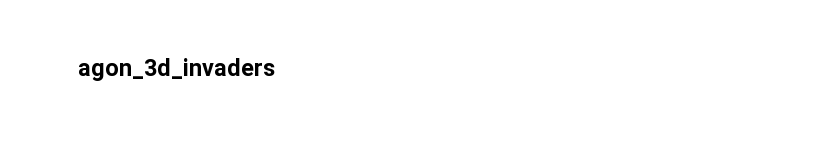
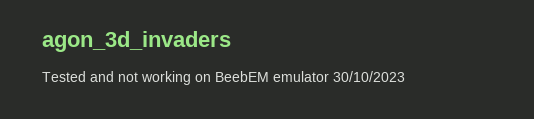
+ Tested and not working on BeebEM emulator 30/10/2023

